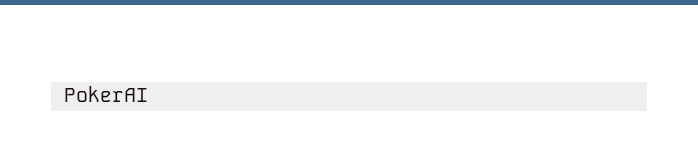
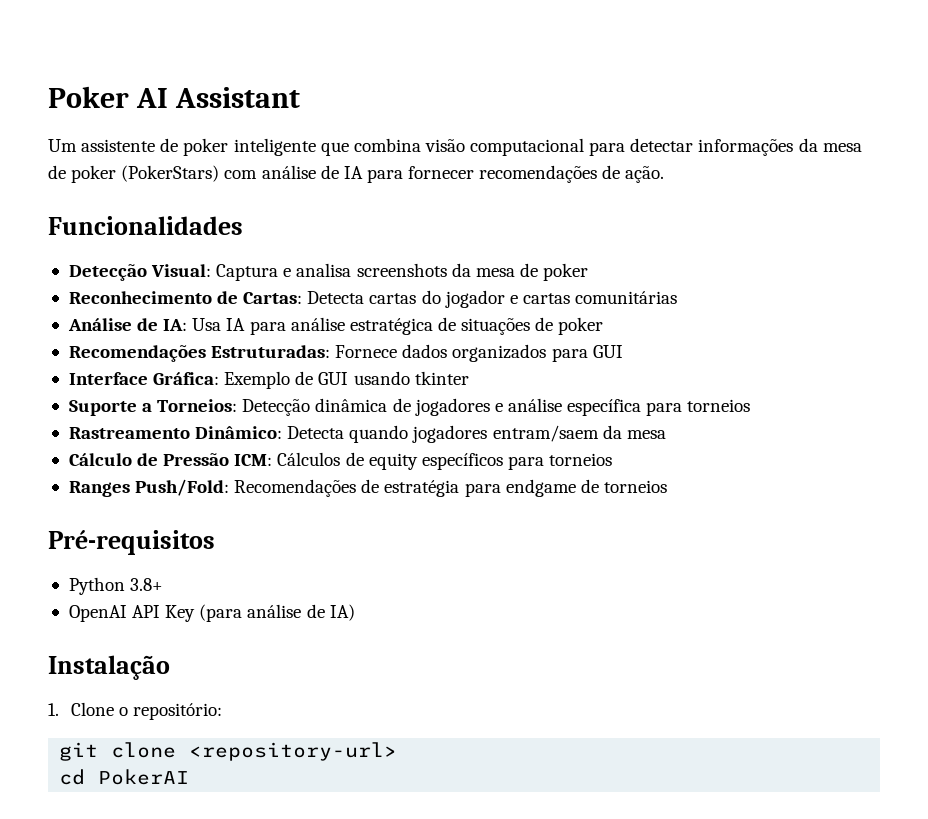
- PokerAI
+ Poker AI Assistant
+ Um assistente de poker inteligente que combina visão computacional para detectar informações da mesa de poker (PokerStars) com análise de IA para fornecer recomendações de ação.
+ Funcionalidades
+ Detecção Visual: Captura e analisa screenshots da mesa de poker
+ Reconhecimento de Cartas: Detecta cartas do jogador e cartas comunitárias
+ Análise de IA: Usa IA para análise estratégica de situações de poker
+ Recomendações Estruturadas: Fornece dados organizados para GUI
+ Interface Gráfica: Exemplo de GUI usando tkinter
+ Suporte a Torneios: Detecção dinâmica de jogadores e análise específica para torneios
+ Rastreamento Dinâmico: Detecta quando jogadores entram/saem da mesa
+ Cálculo de Pressão ICM: Cálculos de equity específicos para torneios
+ Ranges Push/Fold: Recomendações de estratégia para endgame de torneios
+ Pré-requisitos
+ Python 3.8+
+ OpenAI API Key (para análise de IA)
+ Instalação
+ 1. Clone o repositório:
+ git clone <repository-url>
+ cd PokerAI

